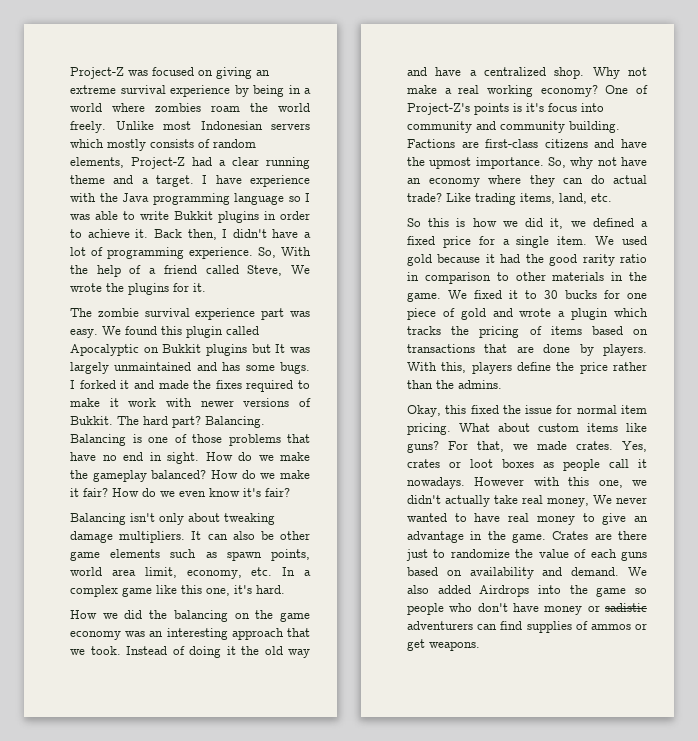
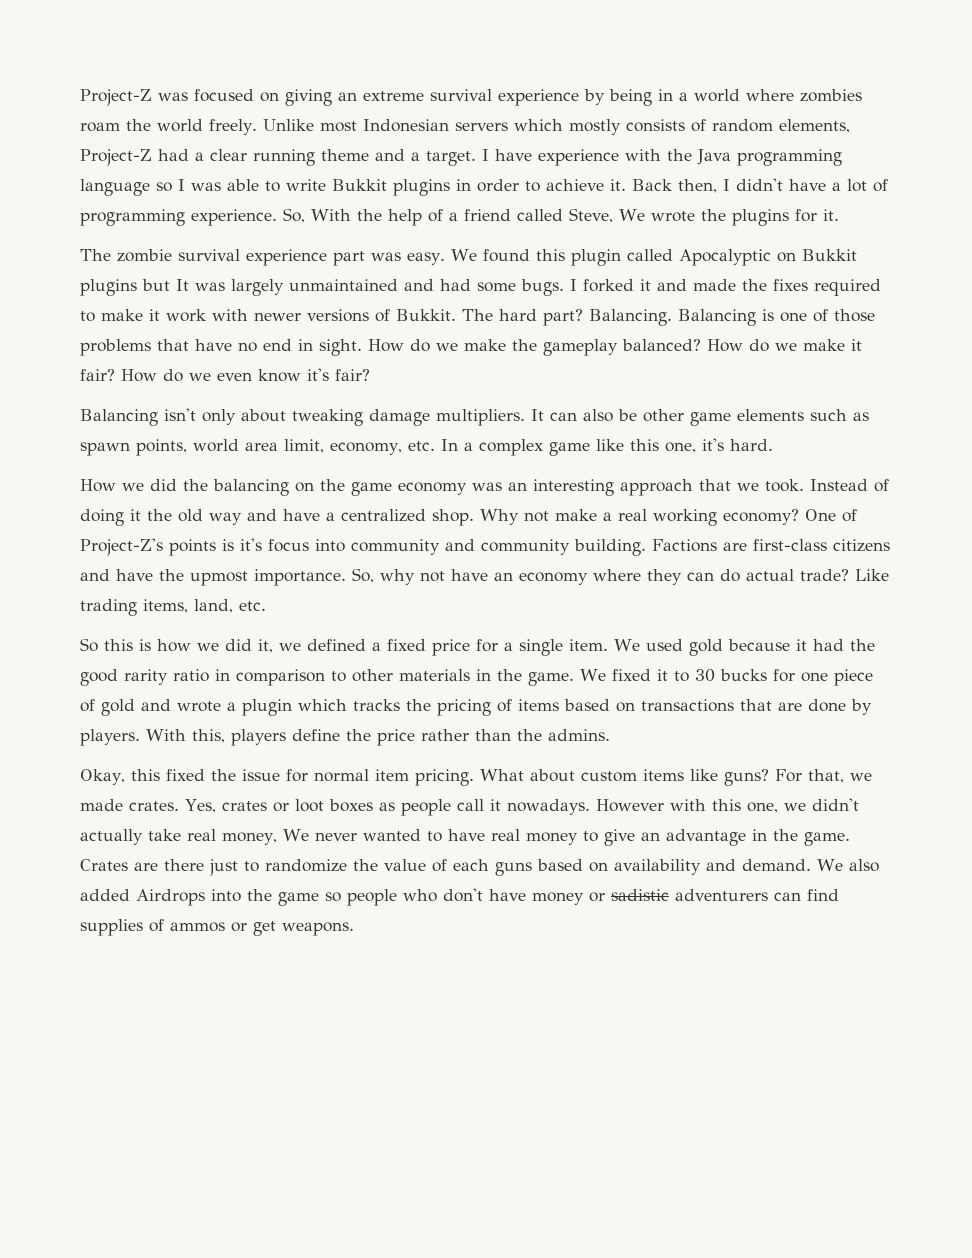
- We found this plugin called Apocalyptic on Bukkit plugins but It was largely unmaintained and has some bugs.
+ We found this plugin called Apocalyptic on Bukkit plugins but It was largely unmaintained and had some bugs.

